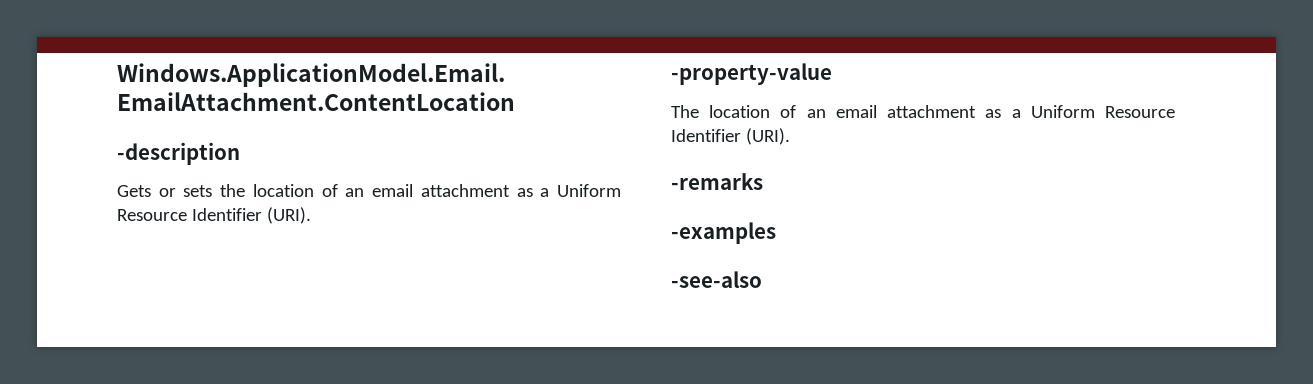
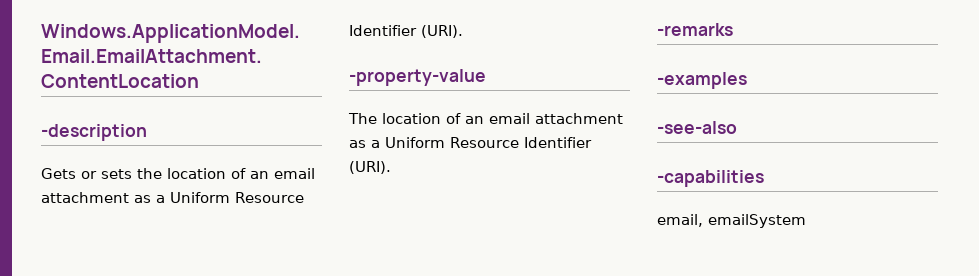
+ -capabilities
+ email, emailSystem

